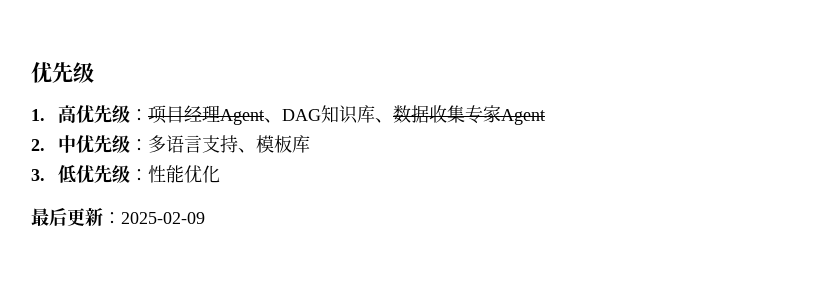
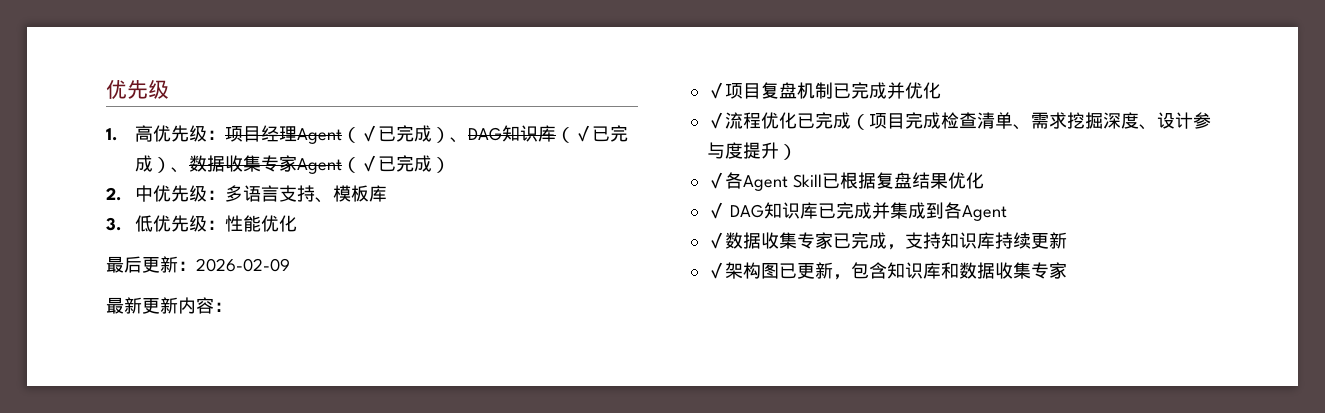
- 1.高优先级：项目经理Agent、DAG知识库、数据收集专家Agent
+ 1.高优先级：项目经理Agent（✓已完成）、DAG知识库（✓已完成）、数据收集专家Agent（✓已完成）
- 最后更新：2025-02-09
+ 最后更新：2026-02-09
+ 最新更新内容：
+ ✓项目复盘机制已完成并优化
+ ✓流程优化已完成（项目完成检查清单、需求挖掘深度、设计参与度提升）
+ ✓各Agent Skill已根据复盘结果优化
+ ✓ DAG知识库已完成并集成到各Agent
+ ✓数据收集专家已完成，支持知识库持续更新
+ ✓架构图已更新，包含知识库和数据收集专家

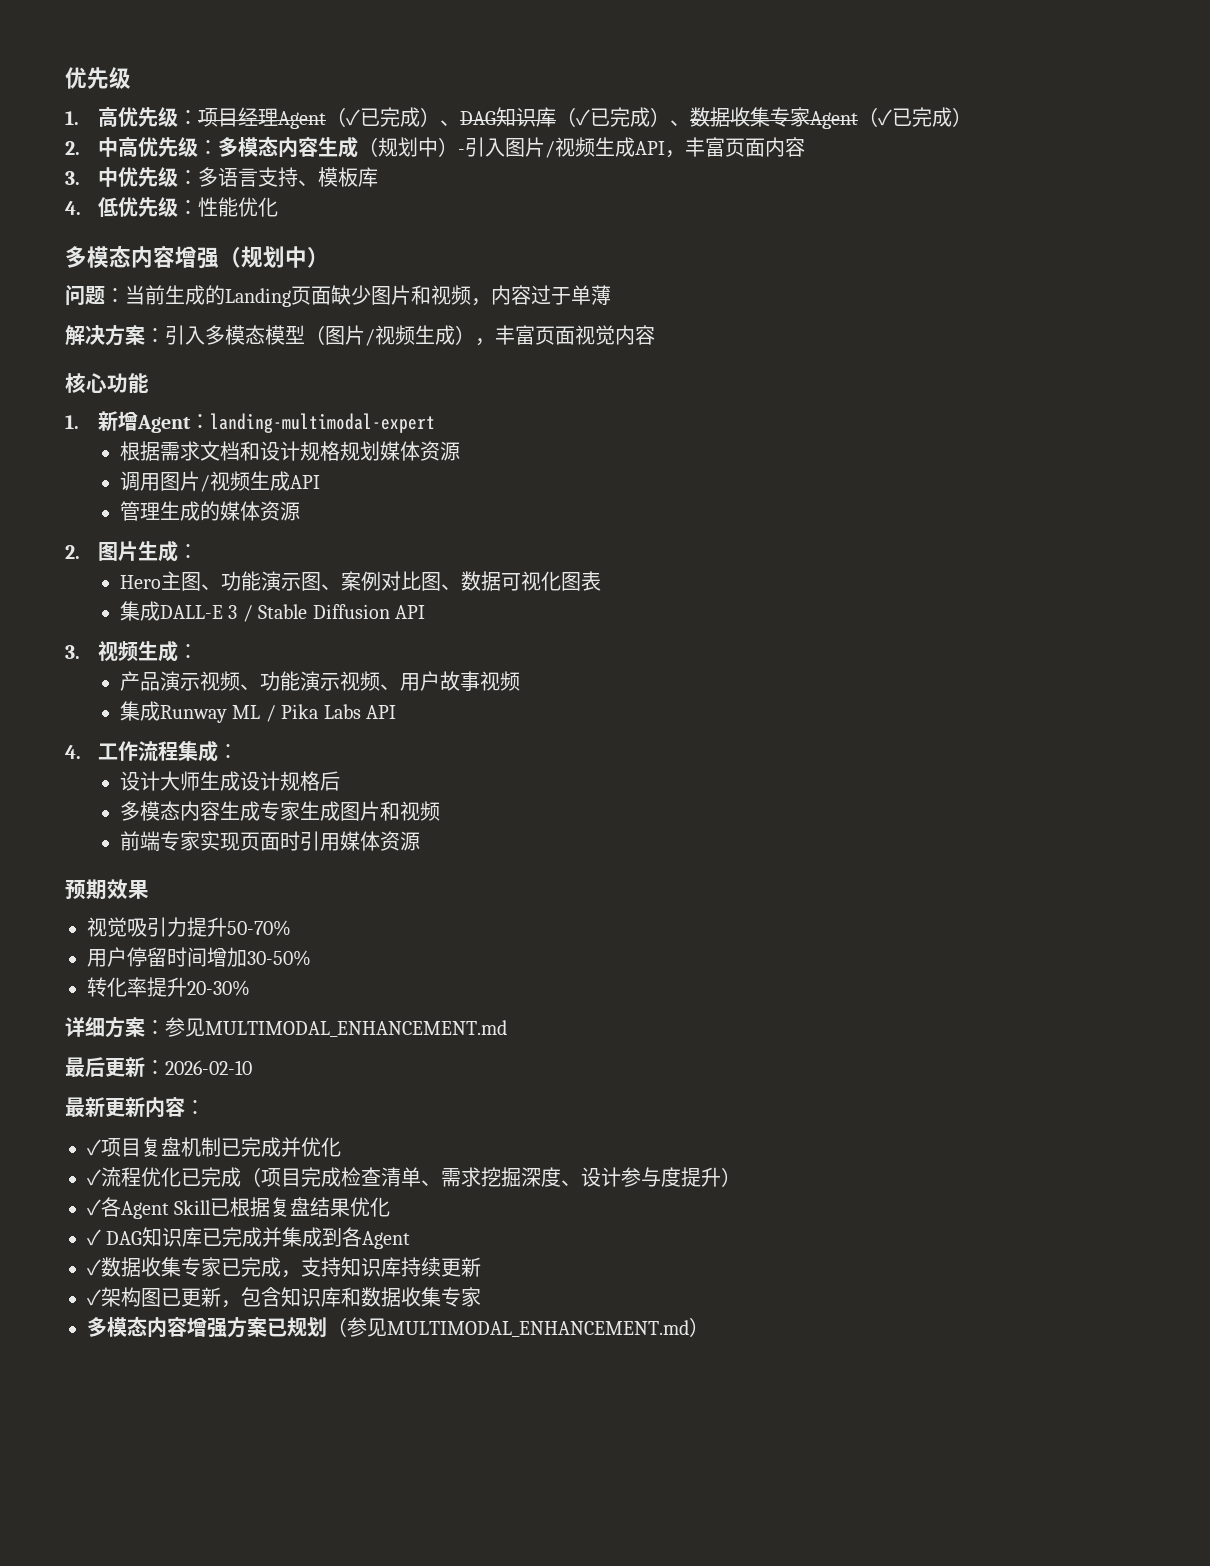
- 2.中优先级：多语言支持、模板库
+ 2.中高优先级：多模态内容生成（规划中）-引入图片/视频生成API，丰富页面内容
+ 3.中优先级：多语言支持、模板库
- 3.低优先级：性能优化
+ 4.低优先级：性能优化
+ 多模态内容增强（规划中）
+ 问题：当前生成的Landing页面缺少图片和视频，内容过于单薄
+ 解决方案：引入多模态模型（图片/视频生成），丰富页面视觉内容
+ 核心功能
+ 1.新增Agent：landing-multimodal-expert
+ 根据需求文档和设计规格规划媒体资源
+ 调用图片/视频生成API
+ 管理生成的媒体资源
+ 2.图片生成：
+ Hero主图、功能演示图、案例对比图、数据可视化图表
+ 集成DALL-E 3 / Stable Diffusion API
+ 3.视频生成：
+ 产品演示视频、功能演示视频、用户故事视频
+ 集成Runway ML / Pika Labs API
+ 4.工作流程集成：
+ 设计大师生成设计规格后
+ 多模态内容生成专家生成图片和视频
+ 前端专家实现页面时引用媒体资源
+ 预期效果
+ 视觉吸引力提升50-70%
+ 用户停留时间增加30-50%
+ 转化率提升20-30%
+ 详细方案：参见MULTIMODAL_ENHANCEMENT.md
- 最后更新：2026-02-09
+ 最后更新：2026-02-10
+ 多模态内容增强方案已规划（参见MULTIMODAL_ENHANCEMENT.md）

